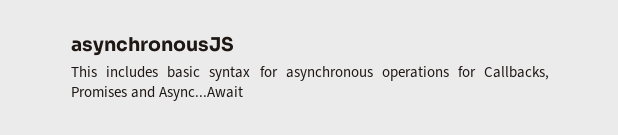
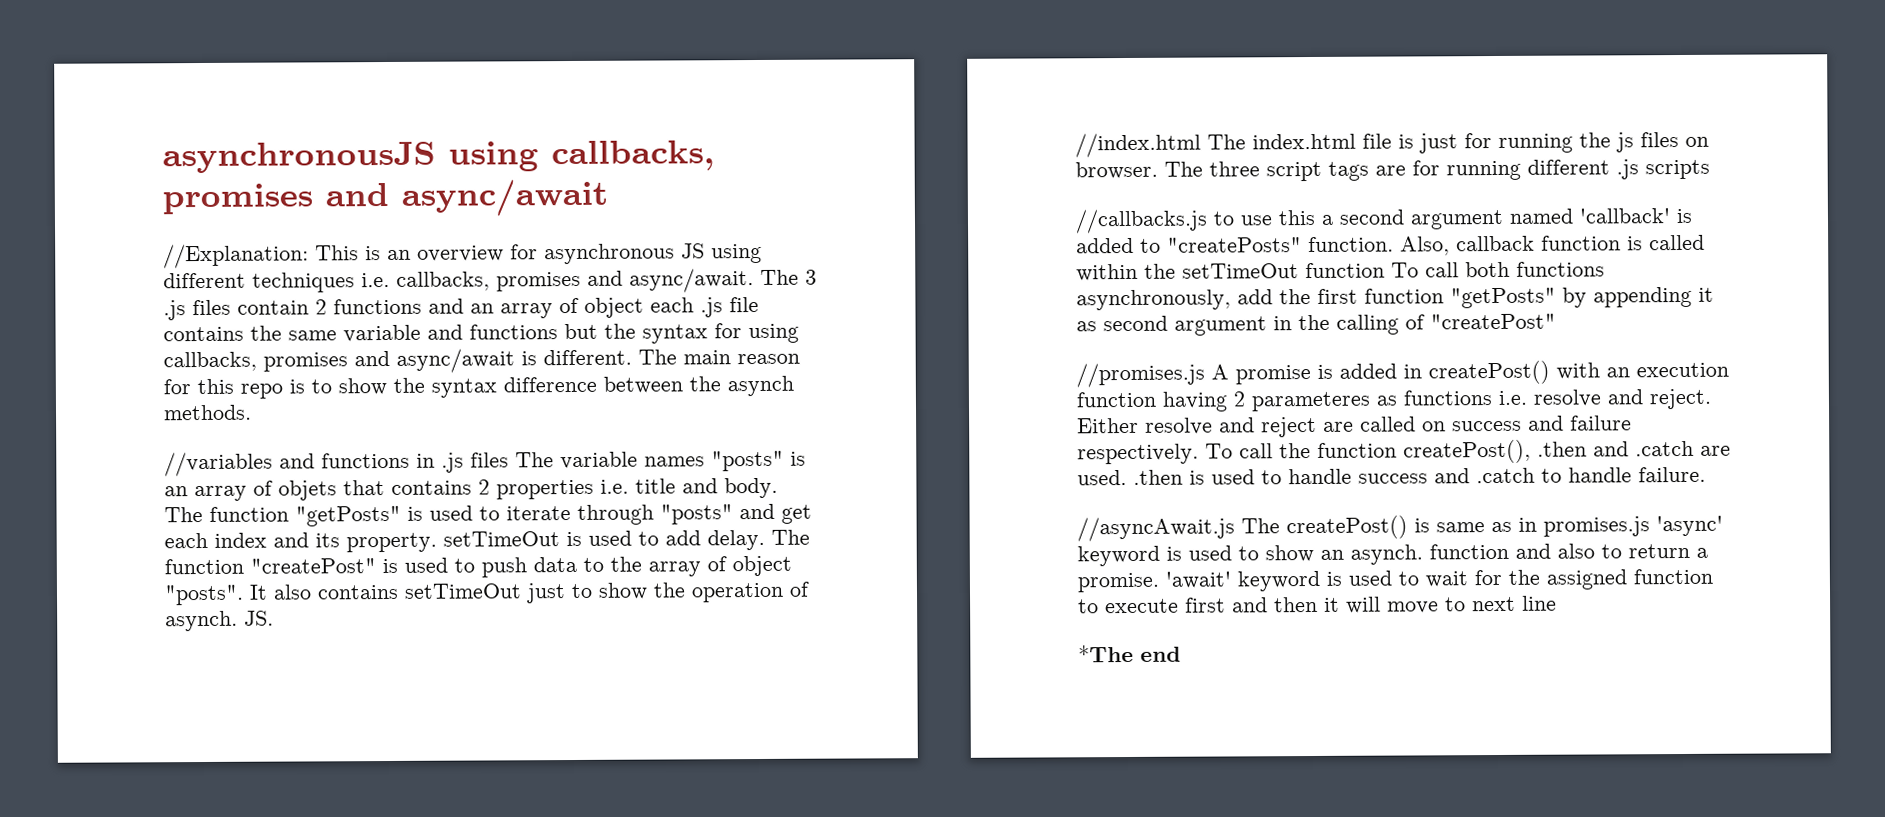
- asynchronousJS
- This includes basic syntax for asynchronous operations for Callbacks, Promises and Async...Await
+ asynchronousJS using callbacks, promises and async/await
+ //Explanation: This is an overview for asynchronous JS using different techniques i.e. callbacks, promises and async/await. The 3 .js files contain 2 functions and an array of object each .js file contains the same variable and functions but the syntax for using callbacks, promises and async/await is different. The main reason for this repo is to show the syntax difference between the asynch methods.
+ //variables and functions in .js files The variable names "posts" is an array of objets that contains 2 properties i.e. title and body. The function "getPosts" is used to iterate through "posts" and get each index and its property. setTimeOut is used to add delay. The function "createPost" is used to push data to the array of object "posts". It also contains setTimeOut just to show the operation of asynch. JS.
+ //index.html The index.html file is just for running the js files on browser. The three script tags are for running different .js scripts
+ //callbacks.js to use this a second argument named 'callback' is added to "createPosts" function. Also, callback function is called within the setTimeOut function To call both functions asynchronously, add the first function "getPosts" by appending it as second argument in the calling of "createPost"
+ //promises.js A promise is added in createPost() with an execution function having 2 parameteres as functions i.e. resolve and reject. Either resolve and reject are called on success and failure respectively. To call the function createPost(), .then and .catch are used. .then is used to handle success and .catch to handle failure.
+ //asyncAwait.js The createPost() is same as in promises.js 'async' keyword is used to show an asynch. function and also to return a promise. 'await' keyword is used to wait for the assigned function to execute first and then it will move to next line
+ *The end

